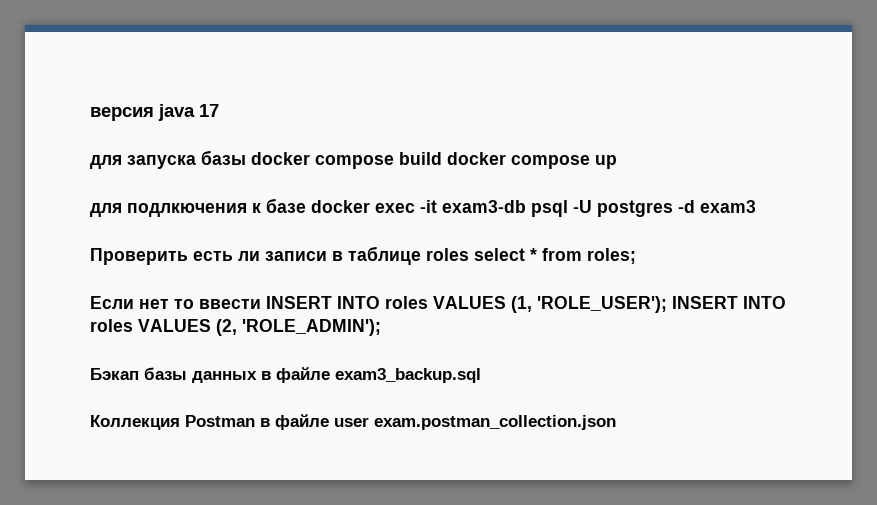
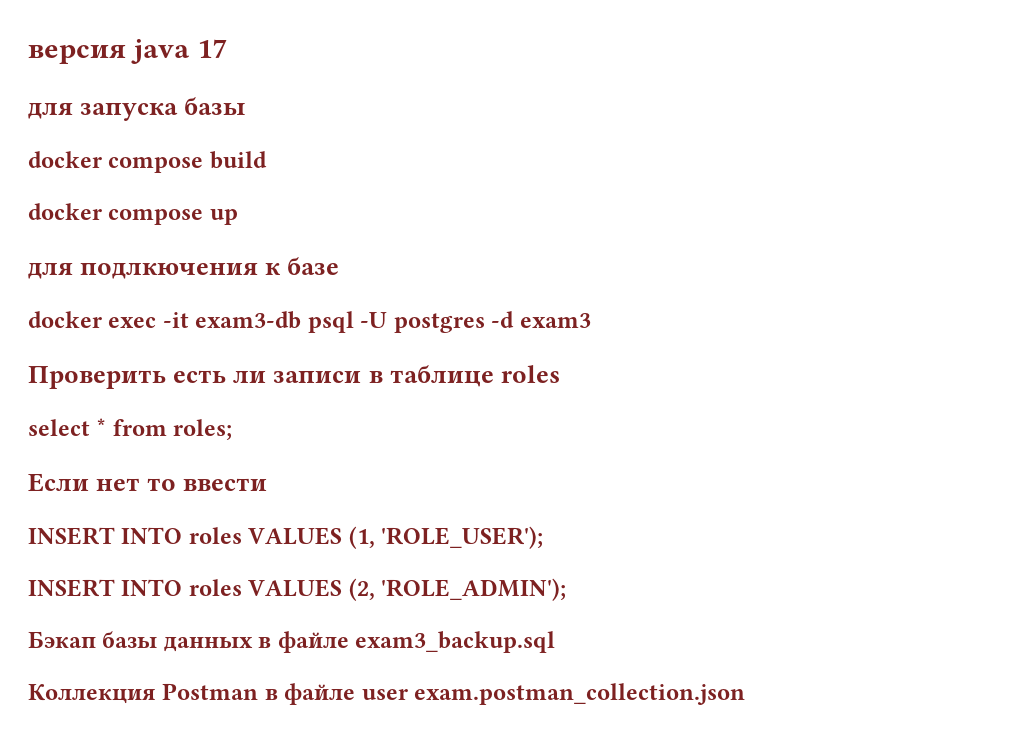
- для запуска базы docker compose build docker compose up
+ для запуска базы
+ docker compose build
+ docker compose up
- для подлкючения к базе docker exec -it exam3-db psql -U postgres -d exam3
+ для подлкючения к базе
+ docker exec -it exam3-db psql -U postgres -d exam3
- Проверить есть ли записи в таблице roles select * from roles;
+ Проверить есть ли записи в таблице roles
+ select * from roles;
- Если нет то ввести INSERT INTO roles VALUES (1, 'ROLE_USER'); INSERT INTO roles VALUES (2, 'ROLE_ADMIN');
+ Если нет то ввести
+ INSERT INTO roles VALUES (1, 'ROLE_USER');
+ INSERT INTO roles VALUES (2, 'ROLE_ADMIN');

